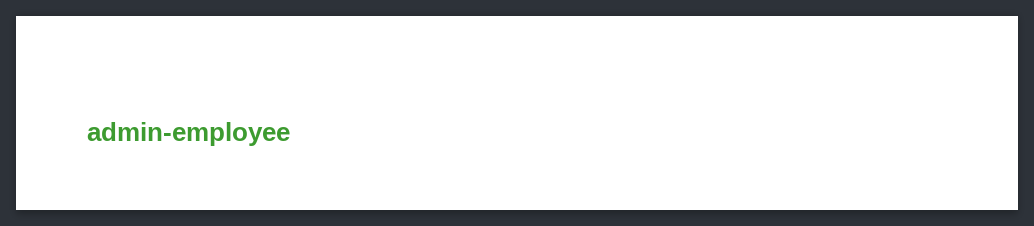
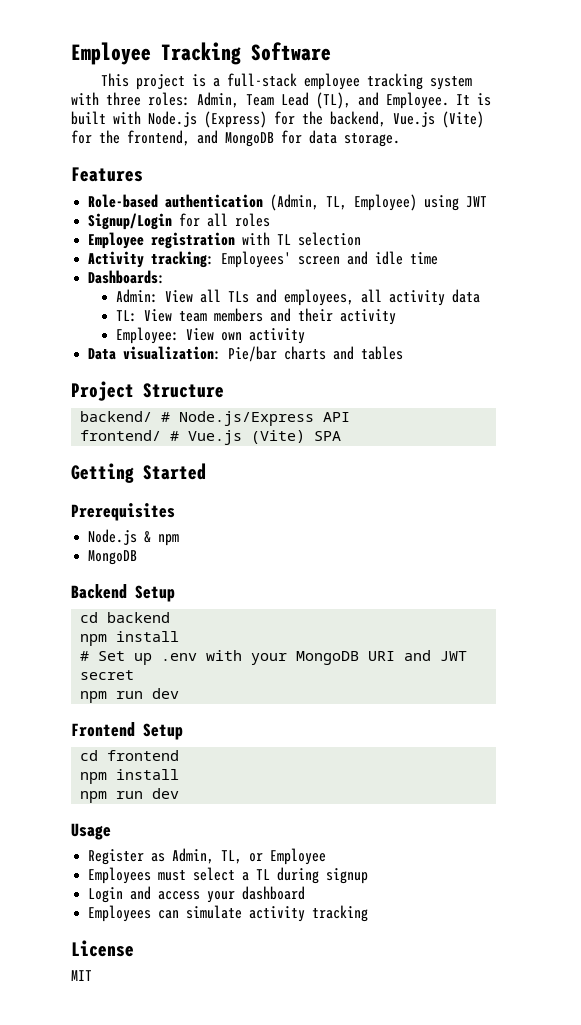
- admin-employee
+ Employee Tracking Software
+ This project is a full-stack employee tracking system with three roles: Admin, Team Lead (TL), and Employee. It is built with Node.js (Express) for the backend, Vue.js (Vite) for the frontend, and MongoDB for data storage.
+ Features
+ Role-based authentication (Admin, TL, Employee) using JWT
+ Signup/Login for all roles
+ Employee registration with TL selection
+ Activity tracking: Employees' screen and idle time
+ Dashboards:
+ Admin: View all TLs and employees, all activity data
+ TL: View team members and their activity
+ Employee: View own activity
+ Data visualization: Pie/bar charts and tables
+ Project Structure
+ backend/ # Node.js/Express API
+ frontend/ # Vue.js (Vite) SPA
+ Getting Started
+ Prerequisites
+ Node.js & npm
+ MongoDB
+ Backend Setup
+ cd backend
+ npm install
+ # Set up .env with your MongoDB URI and JWT secret
+ npm run dev
+ Frontend Setup
+ cd frontend
+ npm install
+ npm run dev
+ Usage
+ Register as Admin, TL, or Employee
+ Employees must select a TL during signup
+ Login and access your dashboard
+ Employees can simulate activity tracking
+ License
+ MIT

